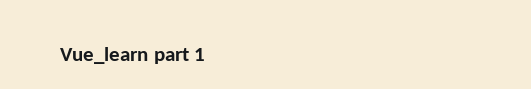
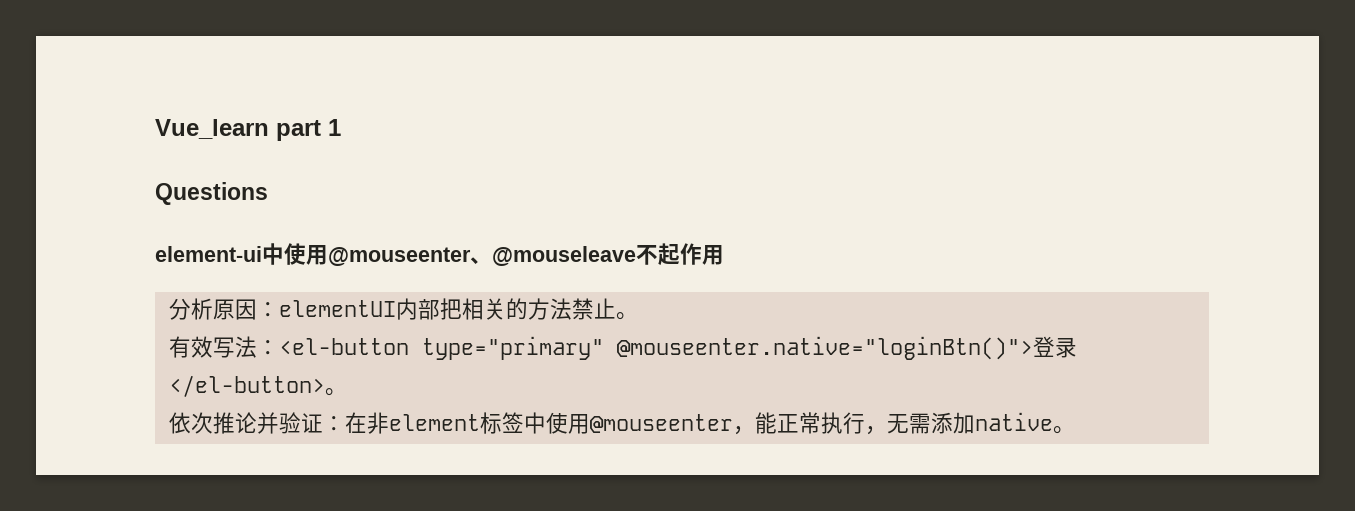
+ Questions
+ element-ui中使用@mouseenter、@mouseleave不起作用
+ 分析原因：elementUI内部把相关的方法禁止。
+ 有效写法：<el-button type="primary" @mouseenter.native="loginBtn()">登录</el-button>。
+ 依次推论并验证：在非element标签中使用@mouseenter，能正常执行，无需添加native。

